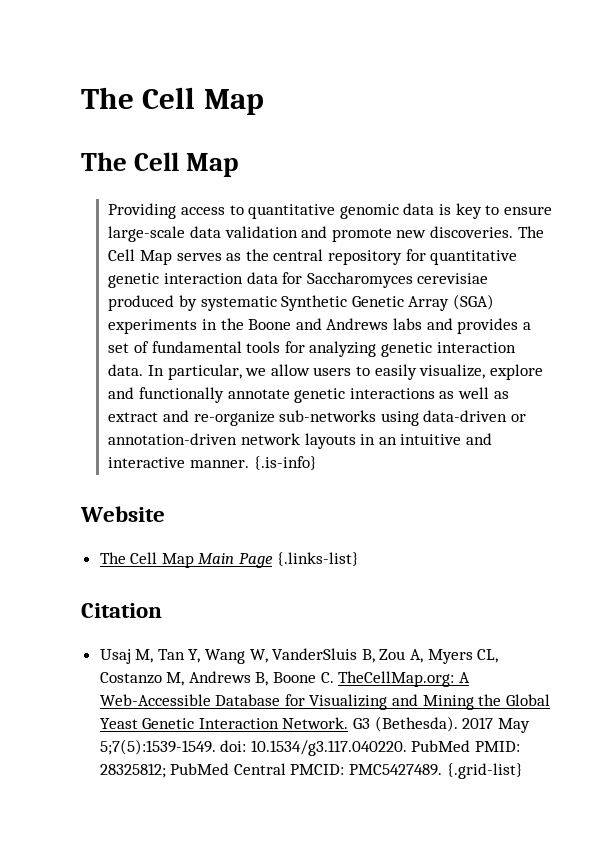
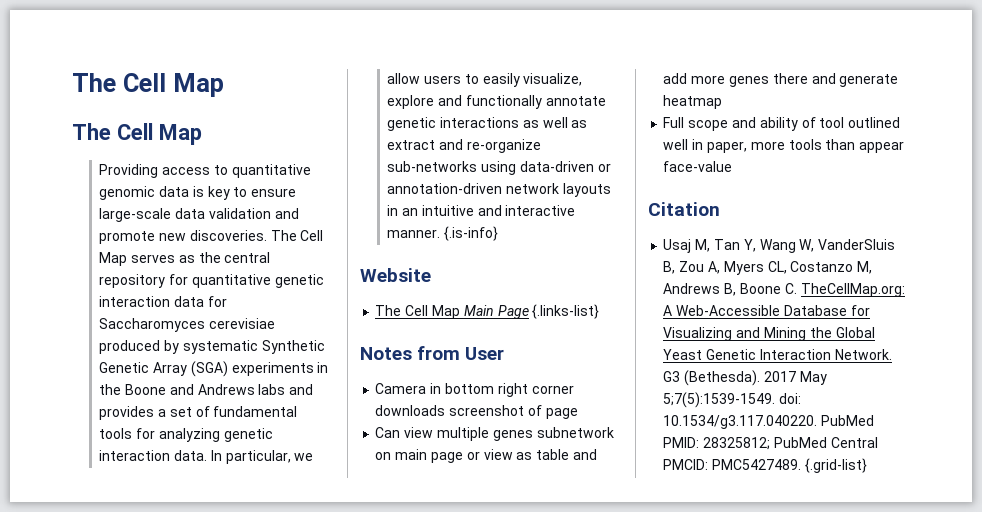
+ Notes from User
+ Camera in bottom right corner downloads screenshot of page
+ Can view multiple genes subnetwork on main page or view as table and add more genes there and generate heatmap
+ Full scope and ability of tool outlined well in paper, more tools than appear face-value

